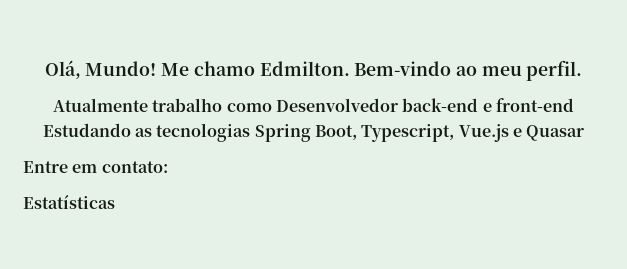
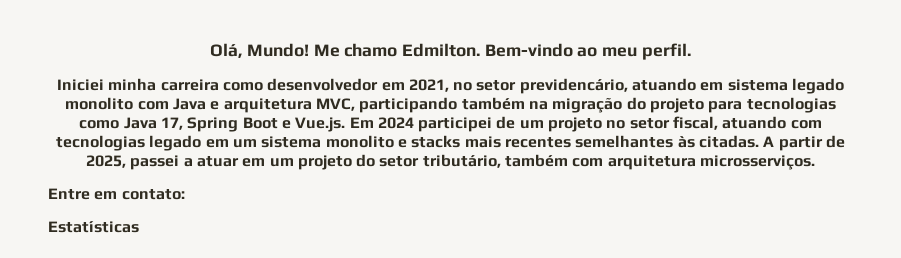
- Atualmente trabalho como Desenvolvedor back-end e front-end
- Estudando as tecnologias Spring Boot, Typescript, Vue.js e Quasar
+ Iniciei minha carreira como desenvolvedor em 2021, no setor previdencário, atuando em sistema legado monolito com Java e arquitetura MVC, participando também na migração do projeto para tecnologias como Java 17, Spring Boot e Vue.js. Em 2024 participei de um projeto no setor fiscal, atuando com tecnologias legado em um sistema monolito e stacks mais recentes semelhantes às citadas. A partir de 2025, passei a atuar em um projeto do setor tributário, também com arquitetura microsserviços.

